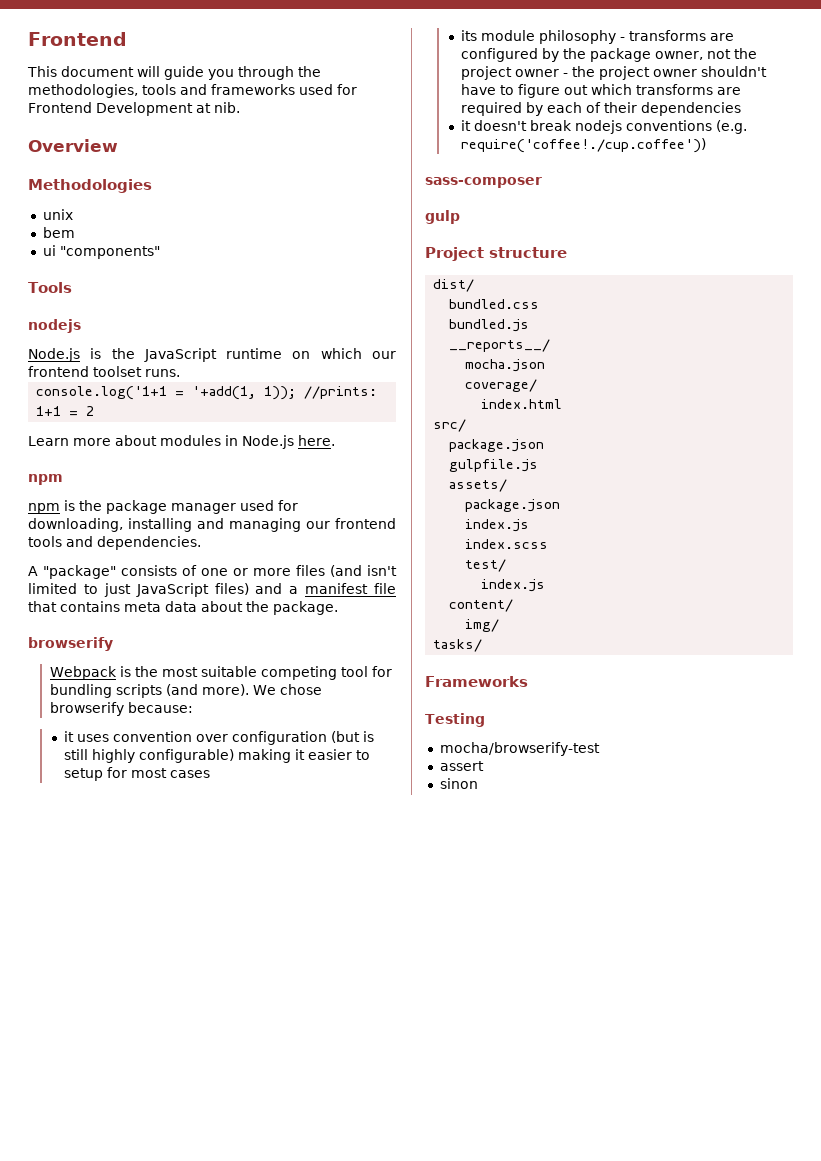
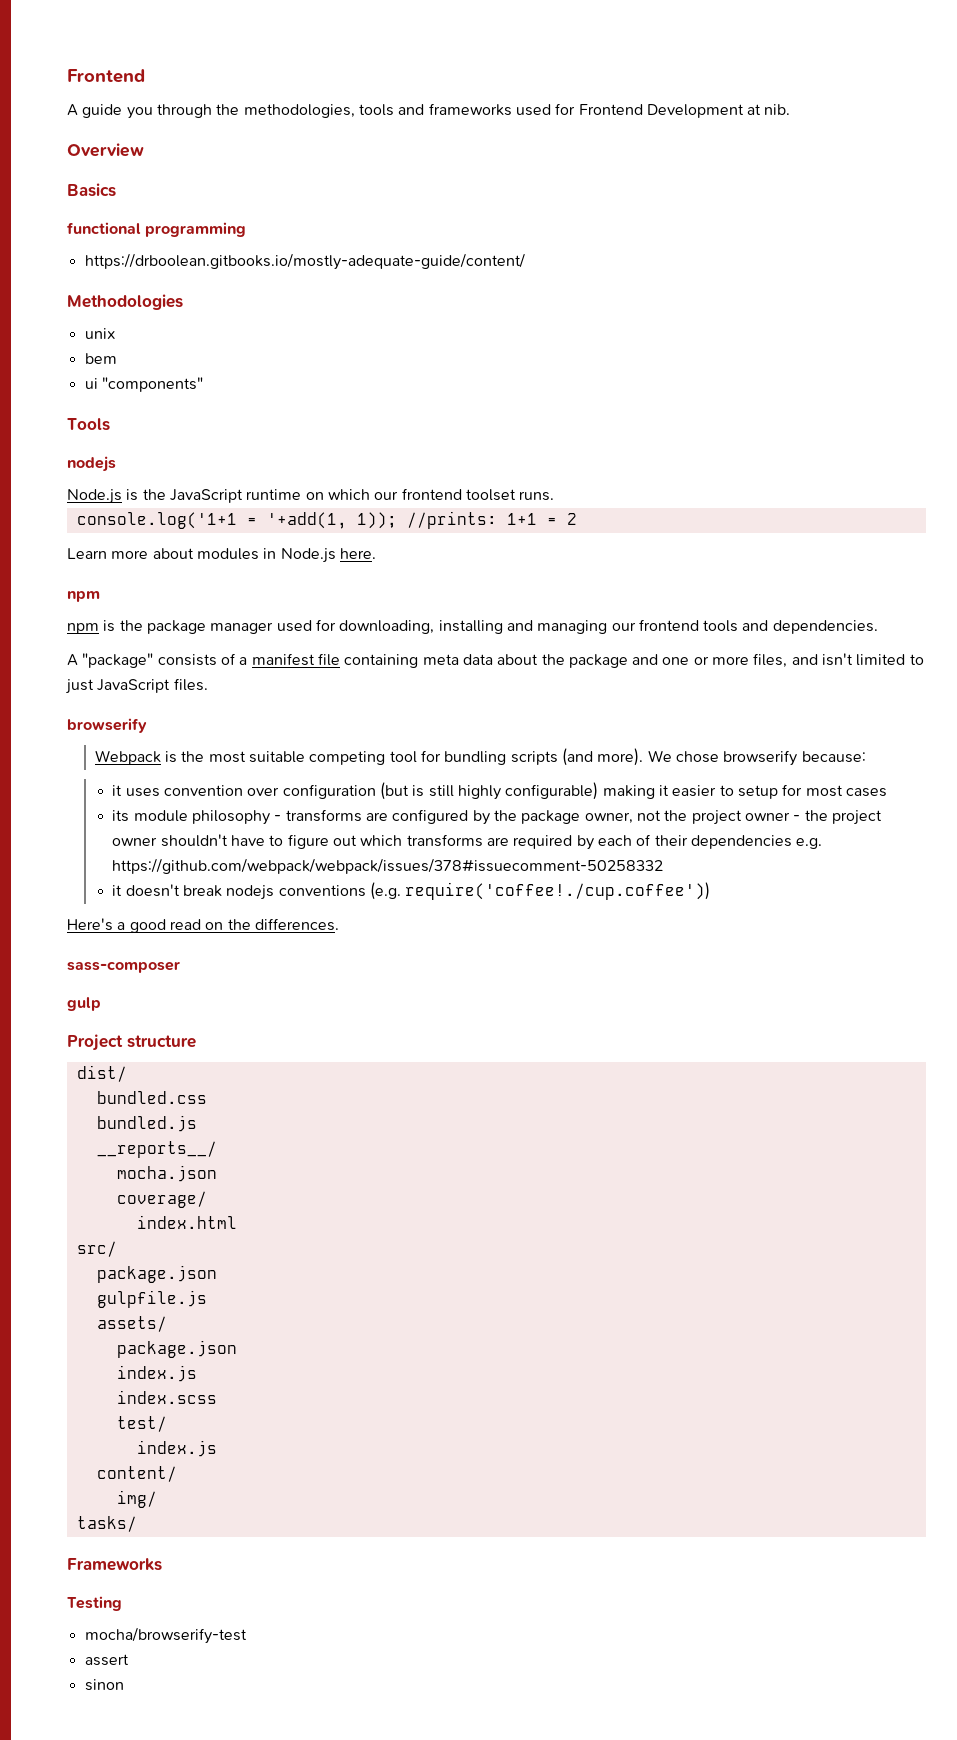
- This document will guide you through the methodologies, tools and frameworks used for Frontend Development at nib.
+ A guide you through the methodologies, tools and frameworks used for Frontend Development at nib.
+ Basics
+ functional programming
+ https://drboolean.gitbooks.io/mostly-adequate-guide/content/
- A "package" consists of one or more files (and isn't limited to just JavaScript files) and a manifest file that contains meta data about the package.
+ A "package" consists of a manifest file containing meta data about the package and one or more files, and isn't limited to just JavaScript files.
- its module philosophy - transforms are configured by the package owner, not the project owner - the project owner shouldn't have to figure out which transforms are required by each of their dependencies
+ its module philosophy - transforms are configured by the package owner, not the project owner - the project owner shouldn't have to figure out which transforms are required by each of their dependencies e.g. https://github.com/webpack/webpack/issues/378#issuecomment-50258332
+ Here's a good read on the differences.

